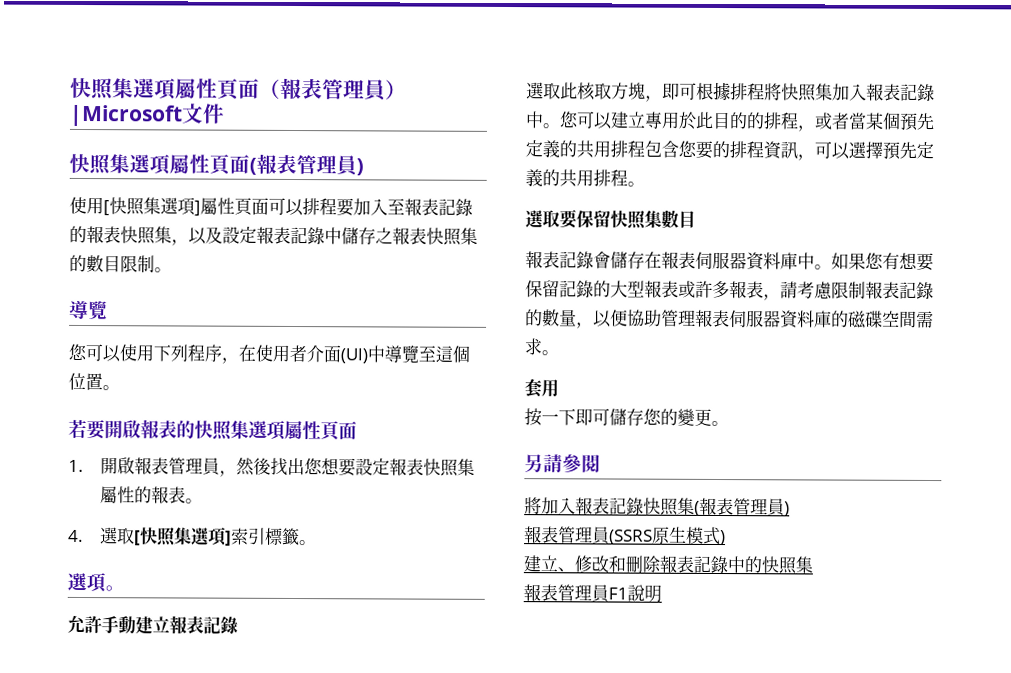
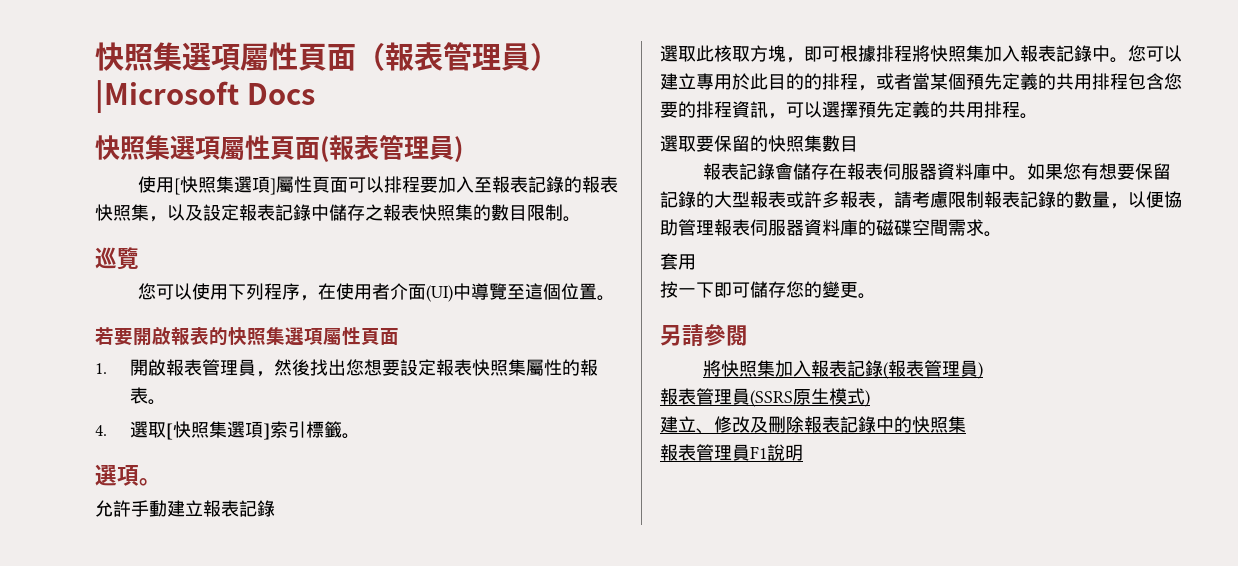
- 快照集選項屬性頁面（報表管理員）|Microsoft文件
+ 快照集選項屬性頁面（報表管理員）|Microsoft Docs
  使用[快照集選項]屬性頁面可以排程要加入至報表記錄的報表快照集，以及設定報表記錄中儲存之報表快照集的數目限制。
- 導覽
+ 巡覽
- 選取要保留快照集數目
+ 選取要保留的快照集數目
- 將加入報表記錄快照集(報表管理員)
+ 將快照集加入報表記錄(報表管理員)
- 建立、修改和刪除報表記錄中的快照集
+ 建立、修改及刪除報表記錄中的快照集

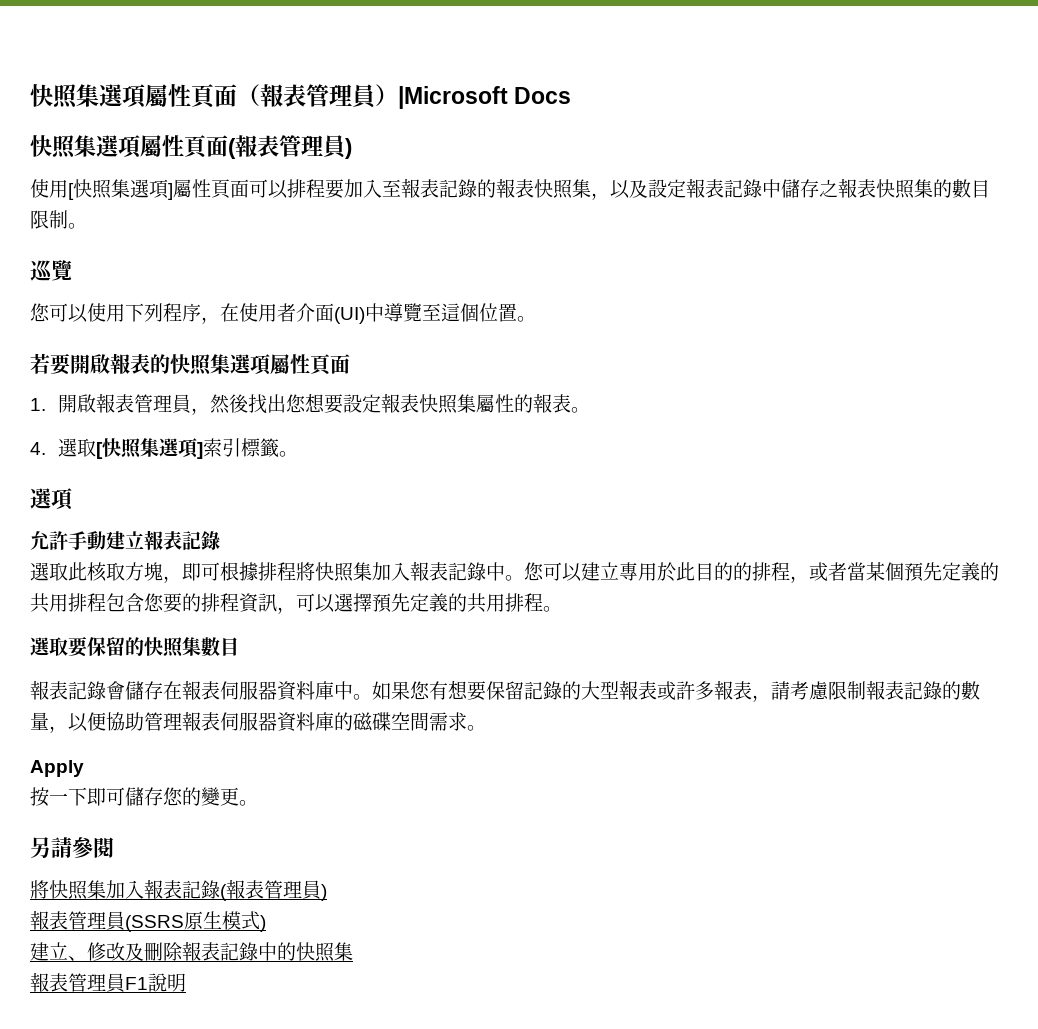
  4.選取[快照集選項]索引標籤。
- 選項。
+ 選項
- 套用
+ Apply

